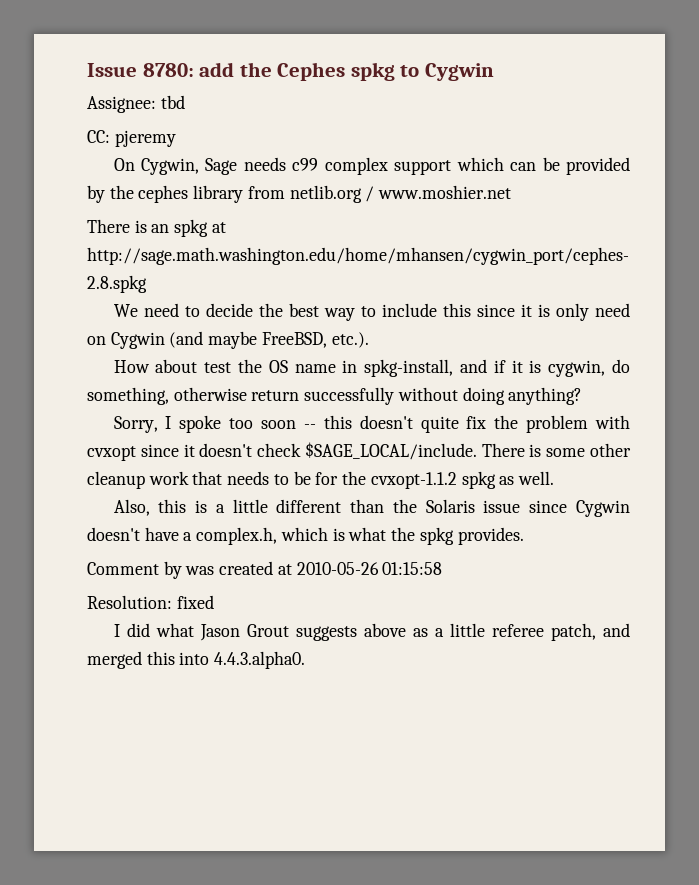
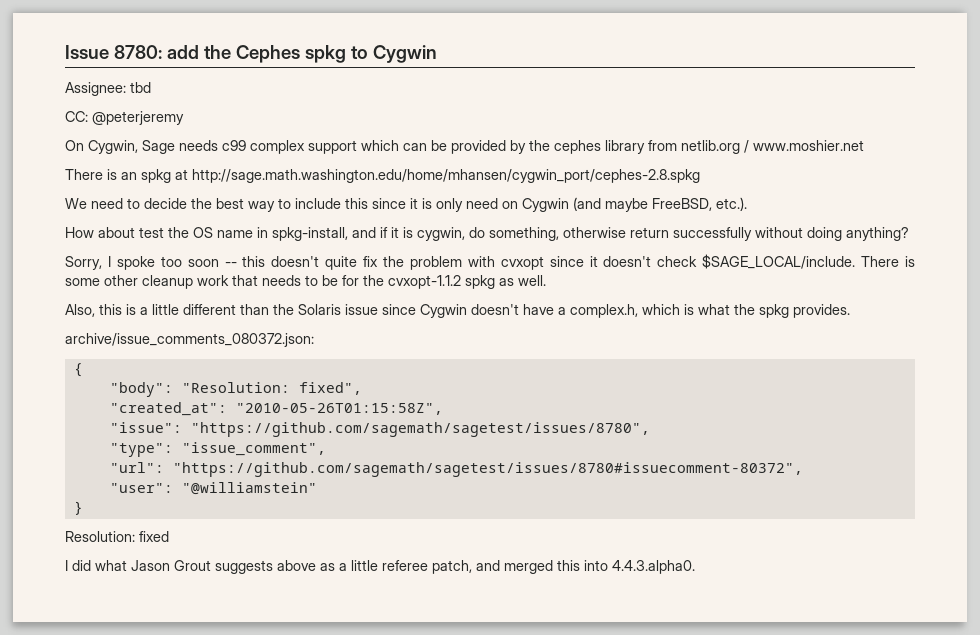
- CC: pjeremy
+ CC: @peterjeremy
- Comment by was created at 2010-05-26 01:15:58
+ archive/issue_comments_080372.json:
+ {
+ "body": "Resolution: fixed",
+ "created_at": "2010-05-26T01:15:58Z",
+ "issue": "https://github.com/sagemath/sagetest/issues/8780",
+ "type": "issue_comment",
+ "url": "https://github.com/sagemath/sagetest/issues/8780#issuecomment-80372",
+ "user": "@williamstein"
+ }

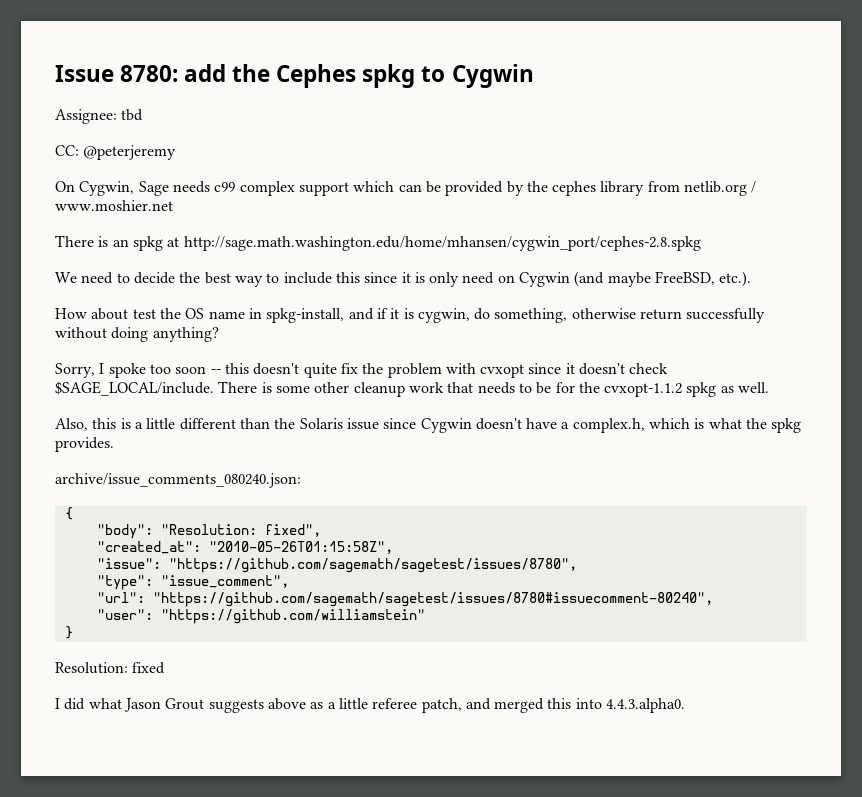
- archive/issue_comments_080372.json:
+ archive/issue_comments_080240.json:
- "url": "https://github.com/sagemath/sagetest/issues/8780#issuecomment-80372",
+ "url": "https://github.com/sagemath/sagetest/issues/8780#issuecomment-80240",
- "user": "@williamstein"
+ "user": "https://github.com/williamstein"

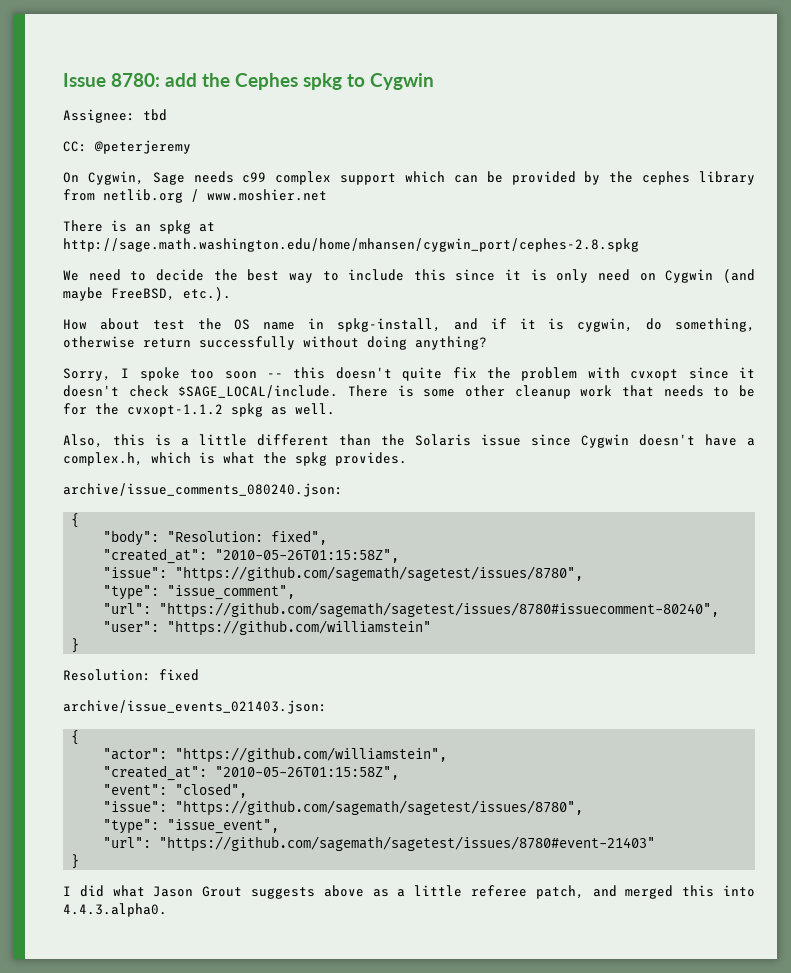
+ archive/issue_events_021403.json:
+ {
+ "actor": "https://github.com/williamstein",
+ "created_at": "2010-05-26T01:15:58Z",
+ "event": "closed",
+ "issue": "https://github.com/sagemath/sagetest/issues/8780",
+ "type": "issue_event",
+ "url": "https://github.com/sagemath/sagetest/issues/8780#event-21403"
+ }

